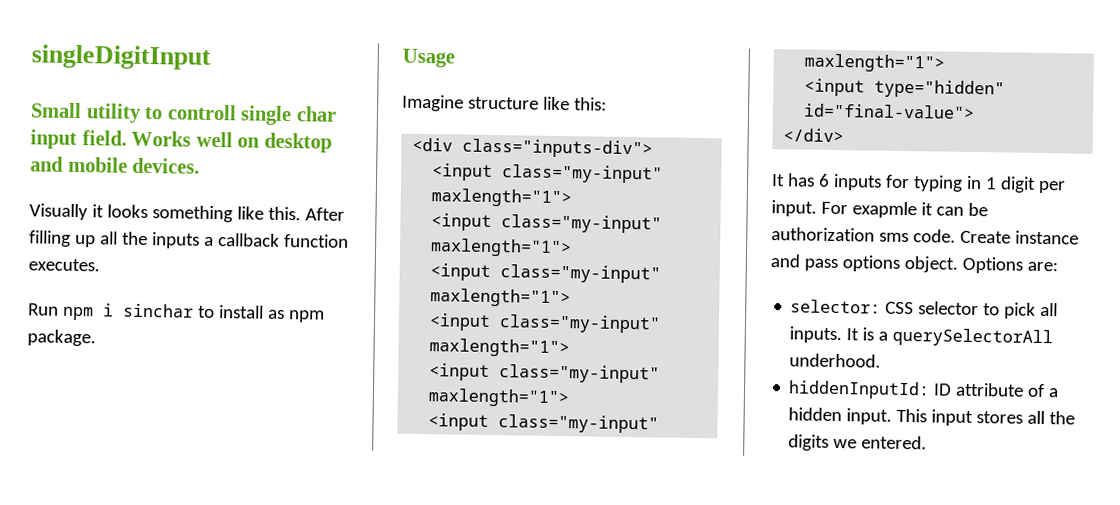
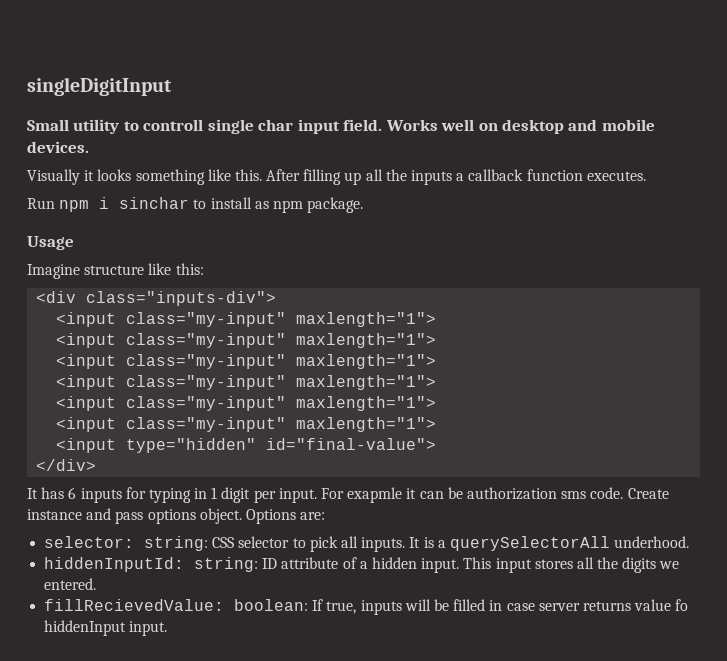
- selector: CSS selector to pick all inputs.
+ selector: string: CSS selector to pick all inputs.
- hiddenInputId: ID attribute of a hidden input.
+ hiddenInputId: string: ID attribute of a hidden input.
+ fillRecievedValue: boolean: If true, inputs will be filled in case server returns value fo hiddenInput input.

